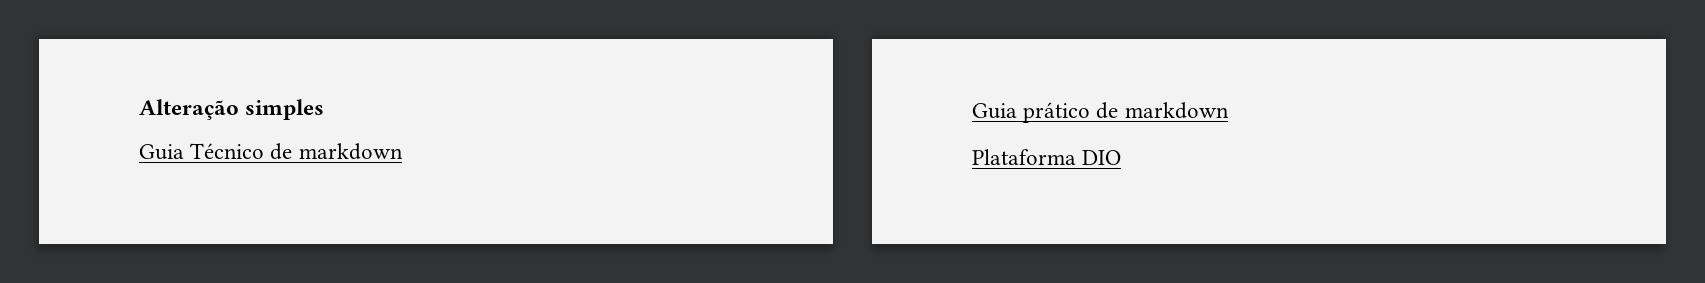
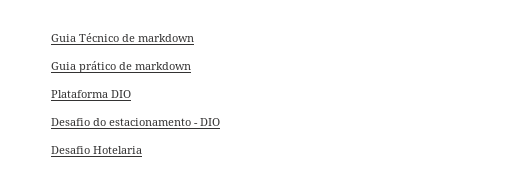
- Alteração simples
+ Desafio do estacionamento - DIO
+ Desafio Hotelaria

